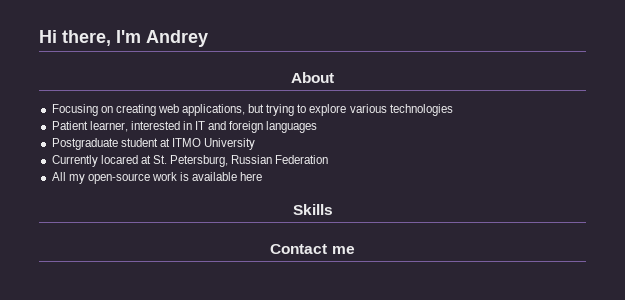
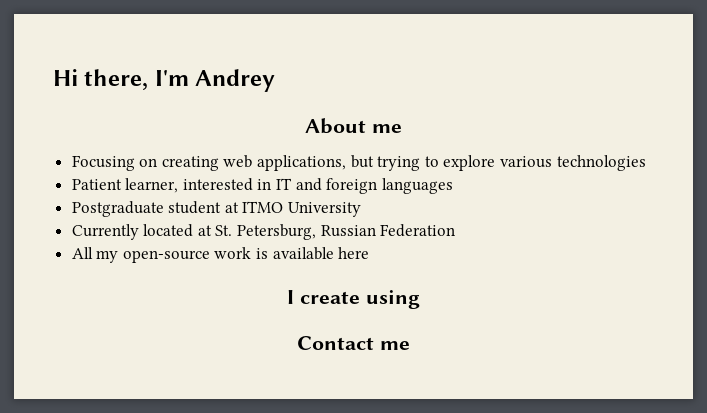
- About
+ About me
- Currently locared at St. Petersburg, Russian Federation
+ Currently located at St. Petersburg, Russian Federation
- Skills
+ I create using

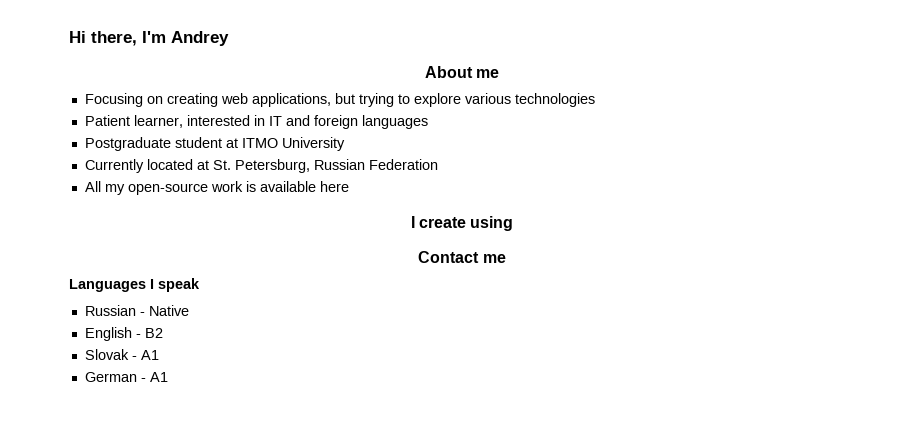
+ Languages I speak
+ Russian - Native
+ English - B2
+ Slovak - A1
+ German - A1

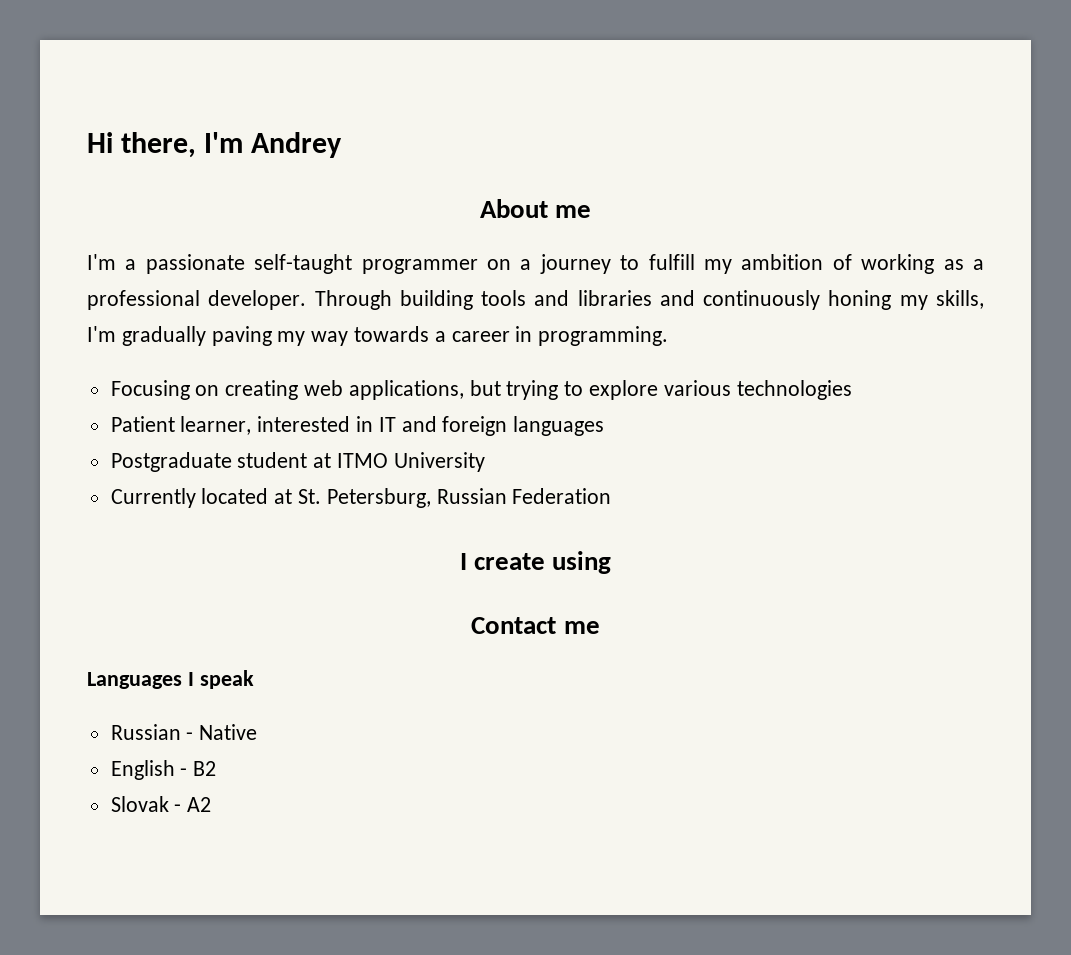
+ I'm a passionate self-taught programmer on a journey to fulfill my ambition of working as a professional developer. Through building tools and libraries and continuously honing my skills, I'm gradually paving my way towards a career in programming.
- All my open-source work is available here
- Slovak - A1
- German - A1
+ Slovak - A2

